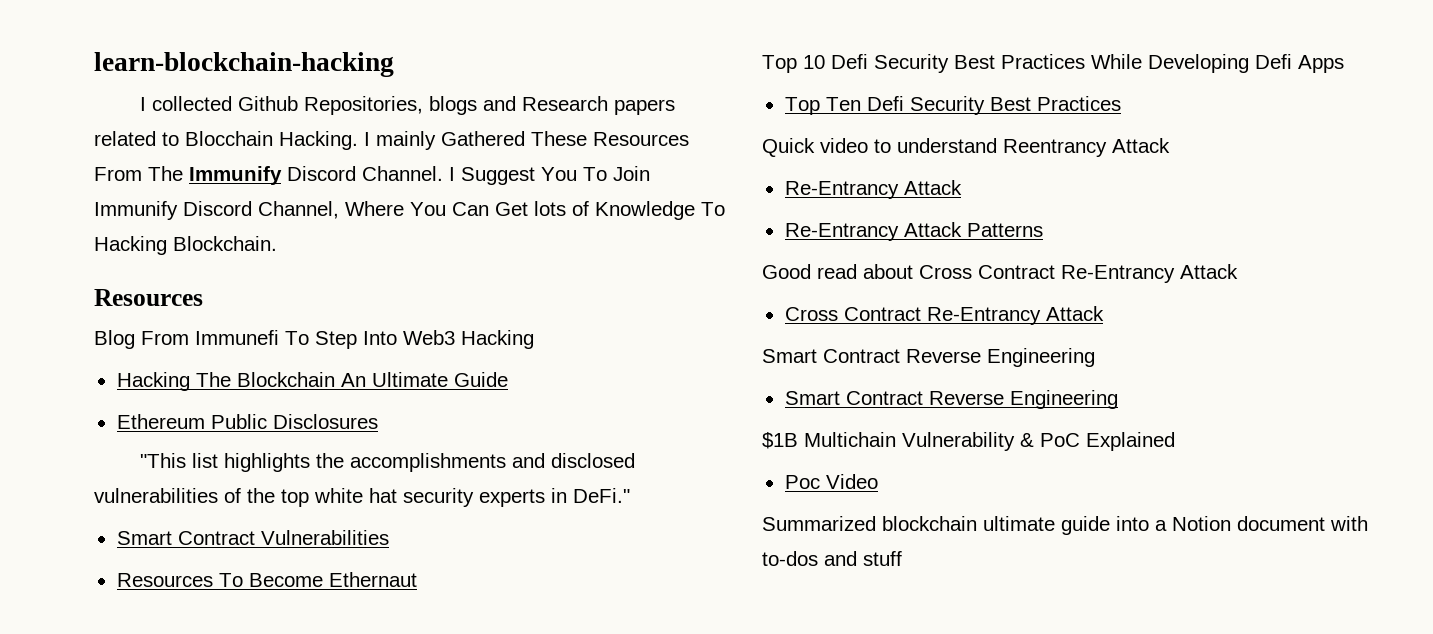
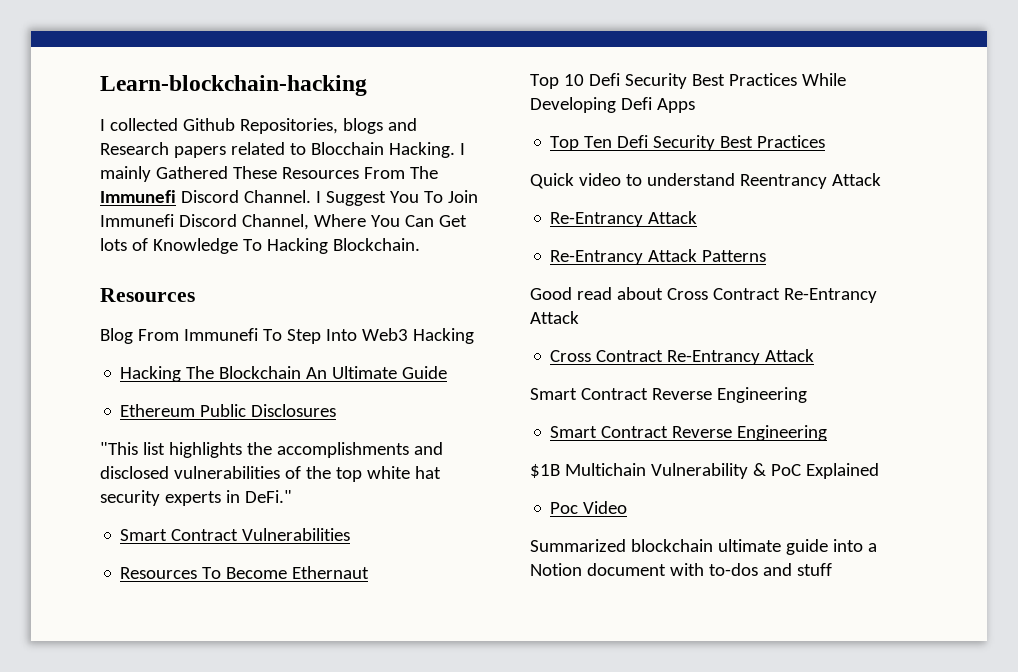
- learn-blockchain-hacking
+ Learn-blockchain-hacking
- I mainly Gathered These Resources From The Immunify Discord Channel.
+ I mainly Gathered These Resources From The Immunefi Discord Channel.
- I Suggest You To Join Immunify Discord Channel, Where You Can Get lots of Knowledge To Hacking Blockchain.
+ I Suggest You To Join Immunefi Discord Channel, Where You Can Get lots of Knowledge To Hacking Blockchain.

